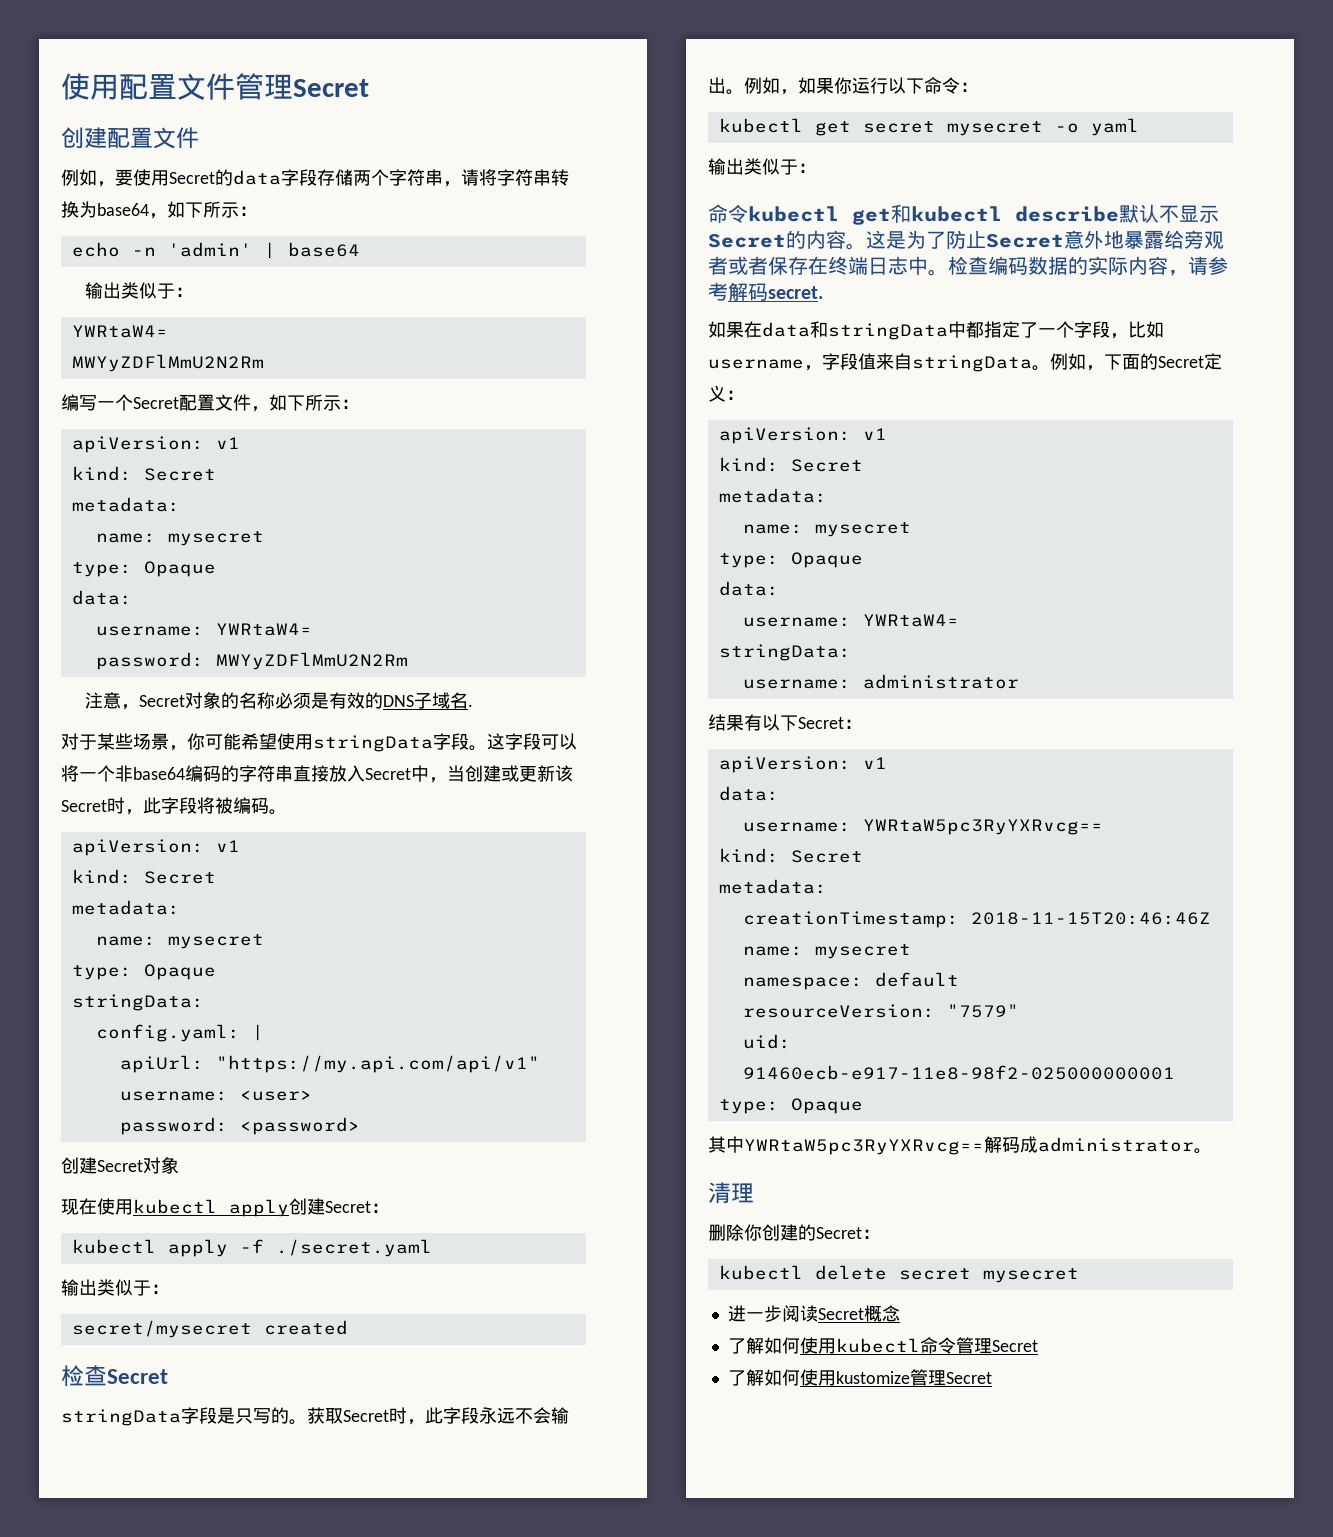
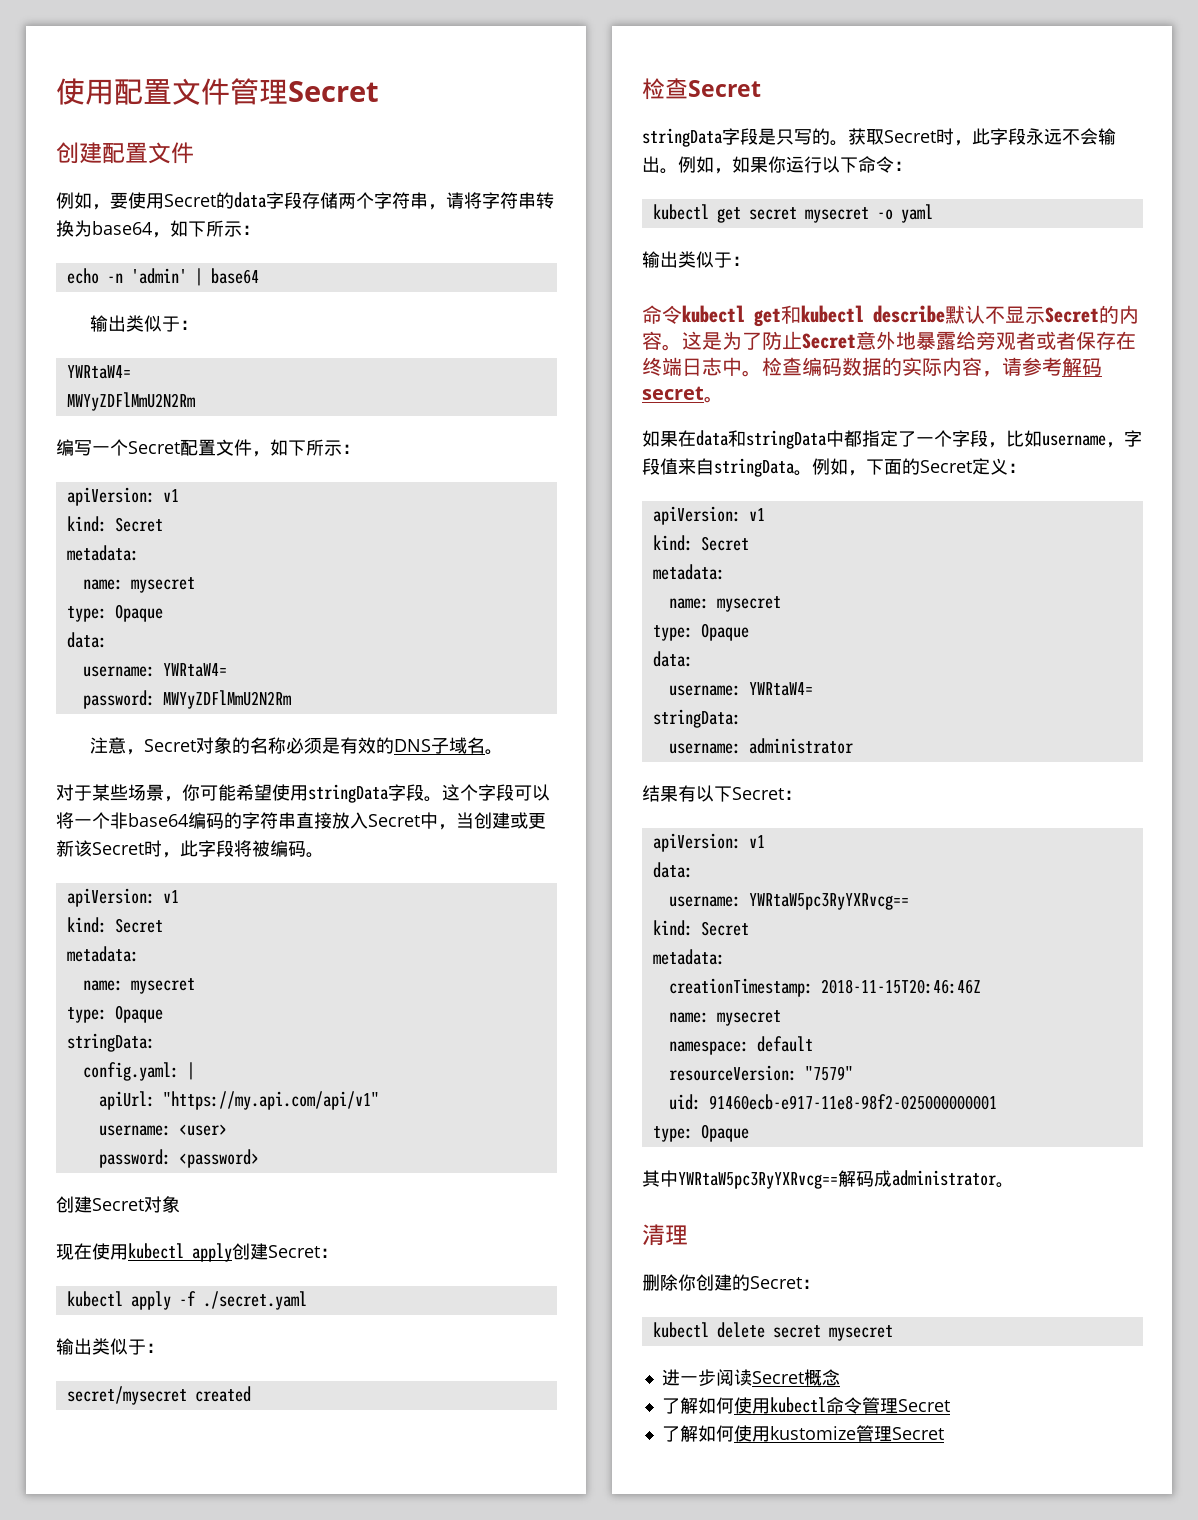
- 注意，Secret对象的名称必须是有效的DNS子域名.
+ 注意，Secret对象的名称必须是有效的DNS子域名。
- 这字段可以将一个非base64编码的字符串直接放入Secret中，当创建或更新该Secret时，此字段将被编码。
+ 这个字段可以将一个非base64编码的字符串直接放入Secret中，当创建或更新该Secret时，此字段将被编码。
- 检查编码数据的实际内容，请参考解码secret.
+ 检查编码数据的实际内容，请参考解码secret。

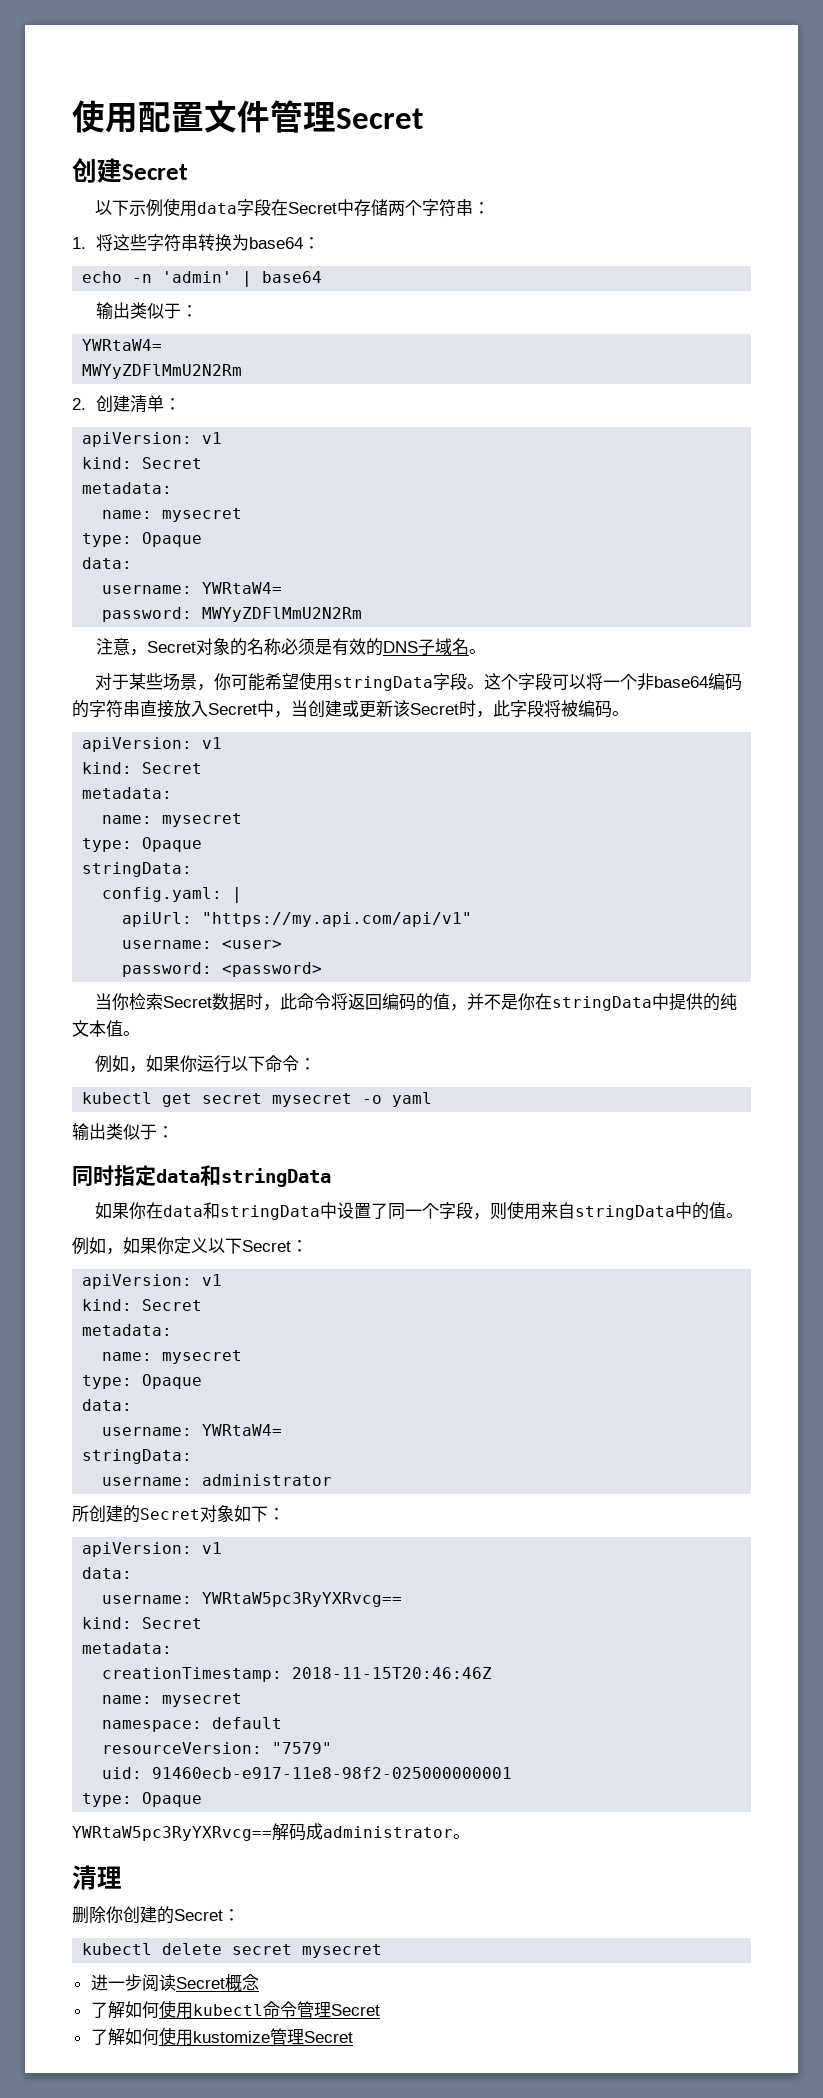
- 创建配置文件
- 例如，要使用Secret的data字段存储两个字符串，请将字符串转换为base64，如下所示：
+ 创建Secret
+ 以下示例使用data字段在Secret中存储两个字符串：
+ 1.将这些字符串转换为base64：
- 编写一个Secret配置文件，如下所示：
+ 2.创建清单：
- 创建Secret对象
- 现在使用kubectl apply创建Secret：
- kubectl apply -f ./secret.yaml
- 输出类似于：
- secret/mysecret created
- 检查Secret
- stringData字段是只写的。获取Secret时，此字段永远不会输出。例如，如果你运行以下命令：
+ 当你检索Secret数据时，此命令将返回编码的值，并不是你在stringData中提供的纯文本值。
+ 例如，如果你运行以下命令：
- 命令kubectl get和kubectl describe默认不显示Secret的内容。这是为了防止Secret意外地暴露给旁观者或者保存在终端日志中。检查编码数据的实际内容，请参考解码secret。
- 如果在data和stringData中都指定了一个字段，比如username，字段值来自stringData。例如，下面的Secret定义：
+ 同时指定data和stringData
+ 如果你在data和stringData中设置了同一个字段，则使用来自stringData中的值。
+ 例如，如果你定义以下Secret：
- 结果有以下Secret：
+ 所创建的Secret对象如下：
- 其中YWRtaW5pc3RyYXRvcg==解码成administrator。
+ YWRtaW5pc3RyYXRvcg==解码成administrator。

